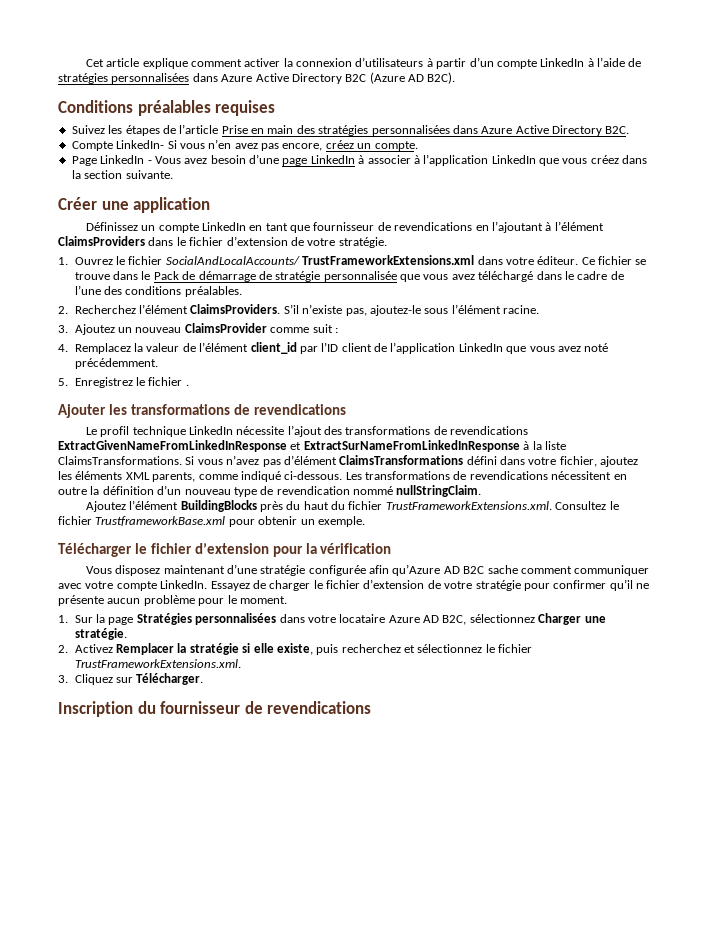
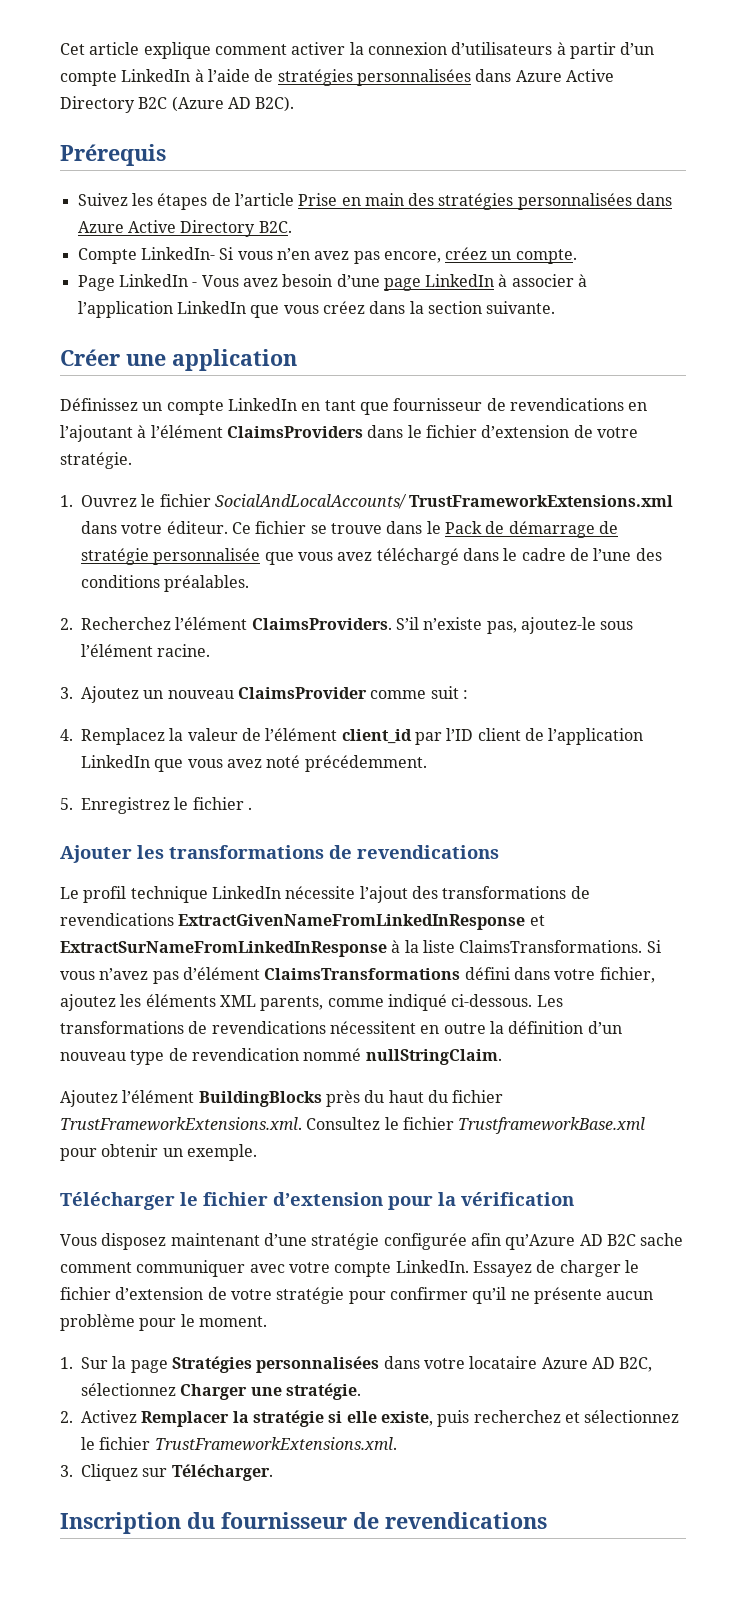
- Conditions préalables requises
+ Prérequis

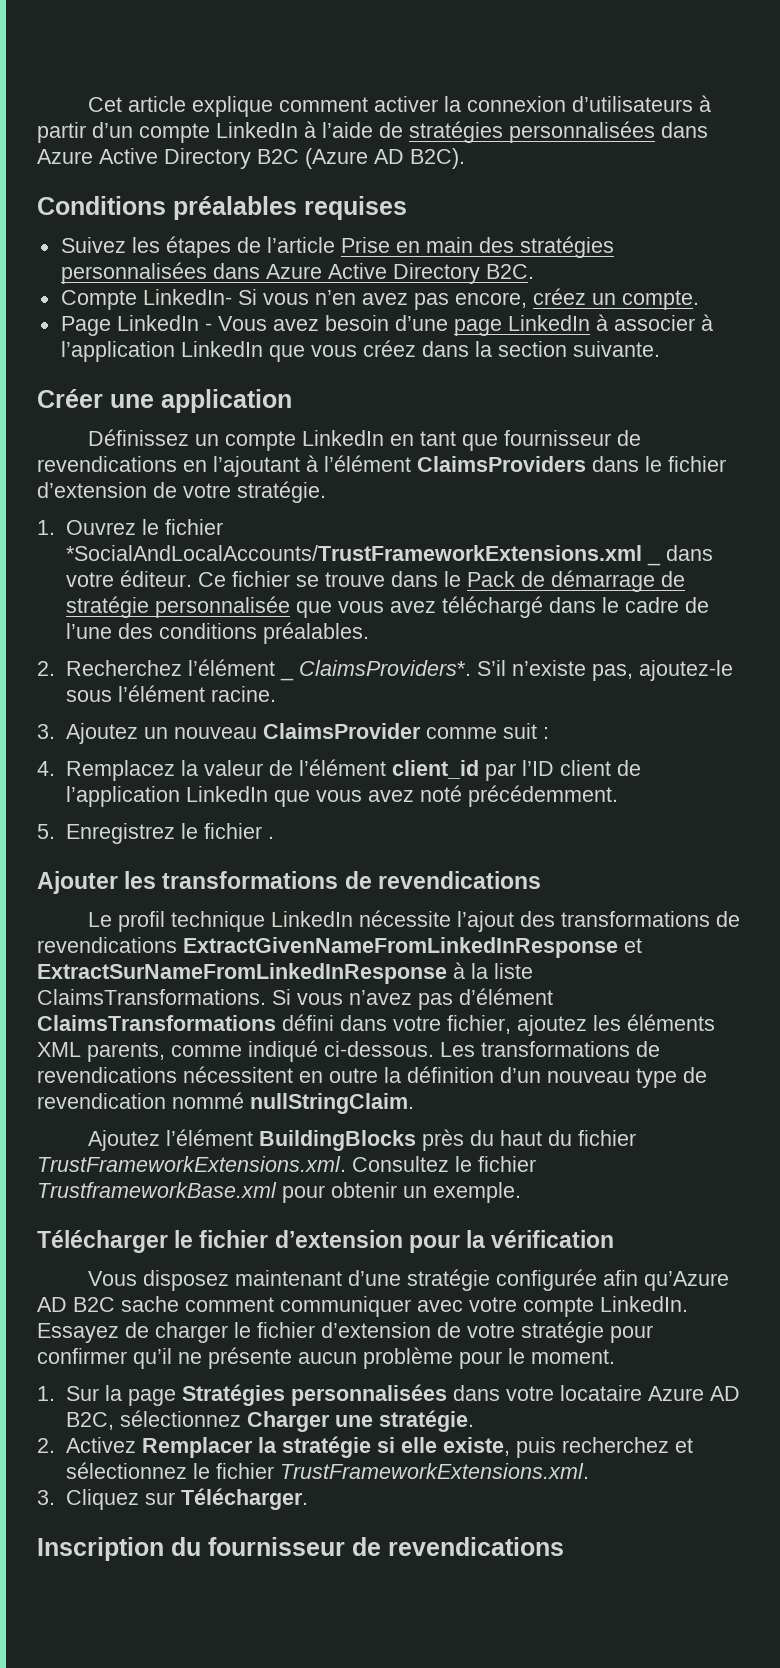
- Prérequis
+ Conditions préalables requises
- 1. Ouvrez le fichier SocialAndLocalAccounts/ TrustFrameworkExtensions.xml dans votre éditeur.
+ 1. Ouvrez le fichier *SocialAndLocalAccounts/TrustFrameworkExtensions.xml _ dans votre éditeur.
- 2. Recherchez l’élément ClaimsProviders.
+ 2. Recherchez l’élément _ ClaimsProviders*.

